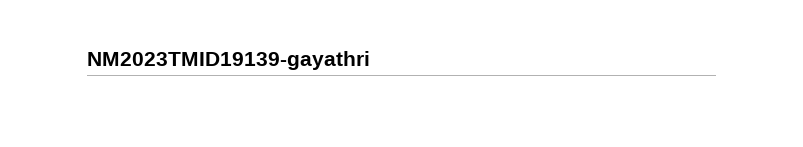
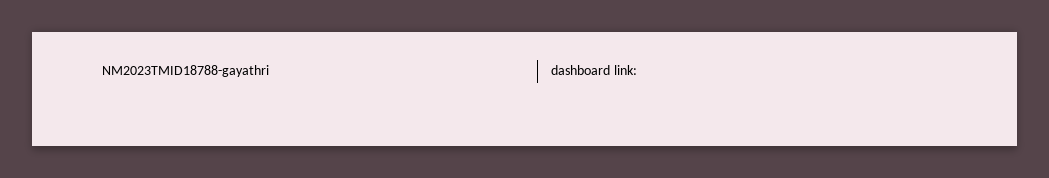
- NM2023TMID19139-gayathri
+ NM2023TMID18788-gayathri
+ dashboard link:

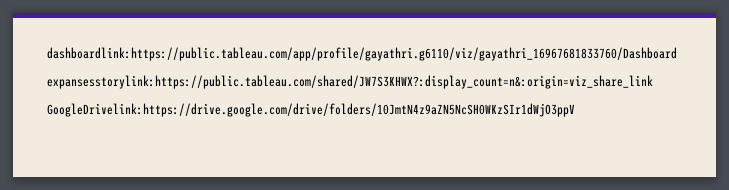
- NM2023TMID18788-gayathri
- dashboard link:
+ dashboardlink:https://public.tableau.com/app/profile/gayathri.g6110/viz/gayathri_16967681833760/Dashboard
+ expansesstorylink:https://public.tableau.com/shared/JW7S3KHWX?:display_count=n&:origin=viz_share_link
+ GoogleDrivelink:https://drive.google.com/drive/folders/10JmtN4z9aZN5NcSH0WKzSIr1dWjO3ppV

